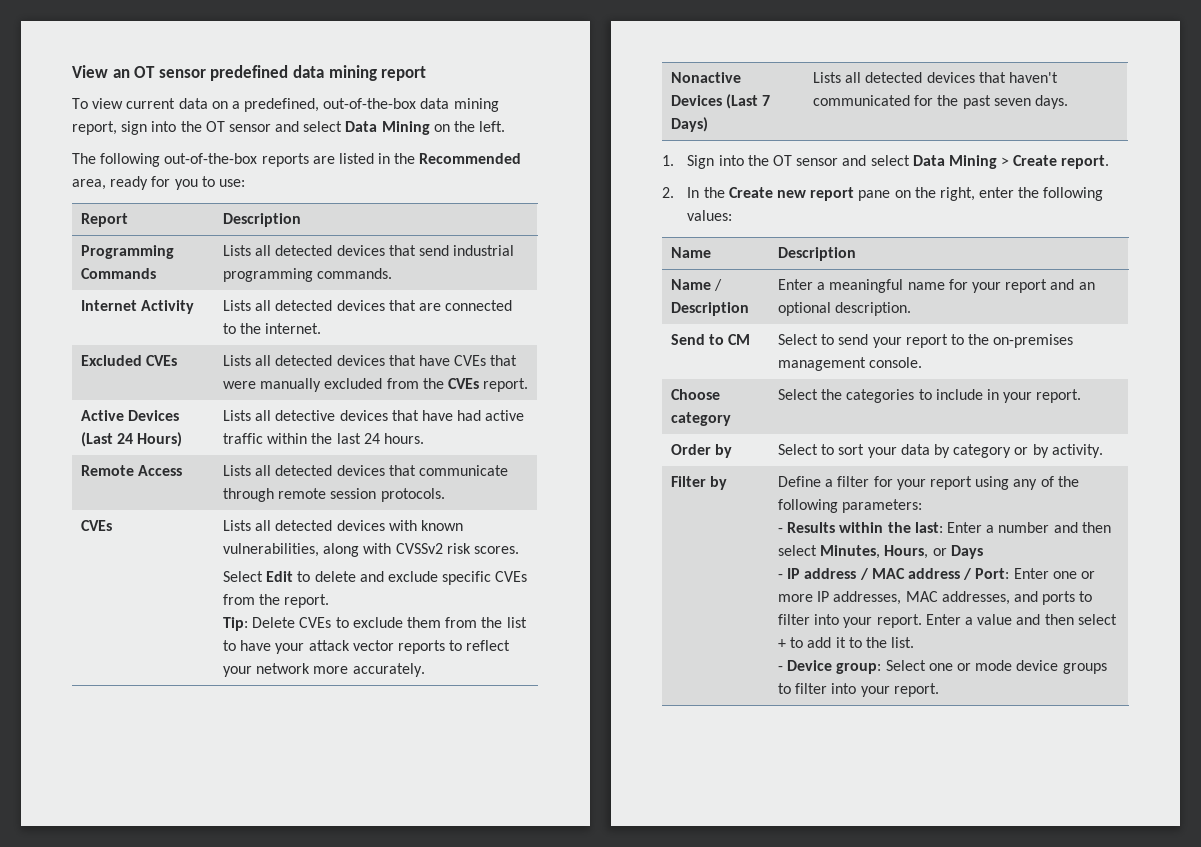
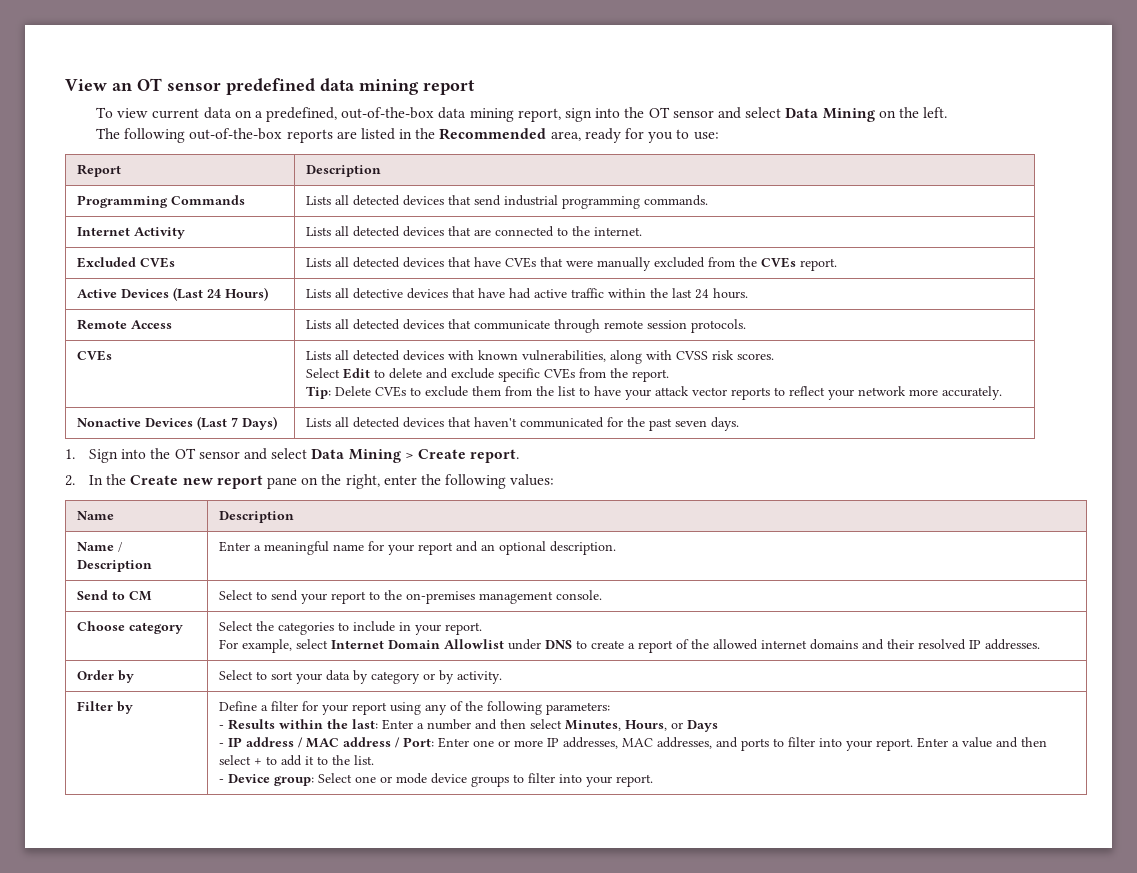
- Lists all detected devices with known vulnerabilities, along with CVSSv2 risk scores.
+ Lists all detected devices with known vulnerabilities, along with CVSS risk scores.
  Choose category | Select the categories to include in your report.
+ For example, select Internet Domain Allowlist under DNS to create a report of the allowed internet domains and their resolved IP addresses.

